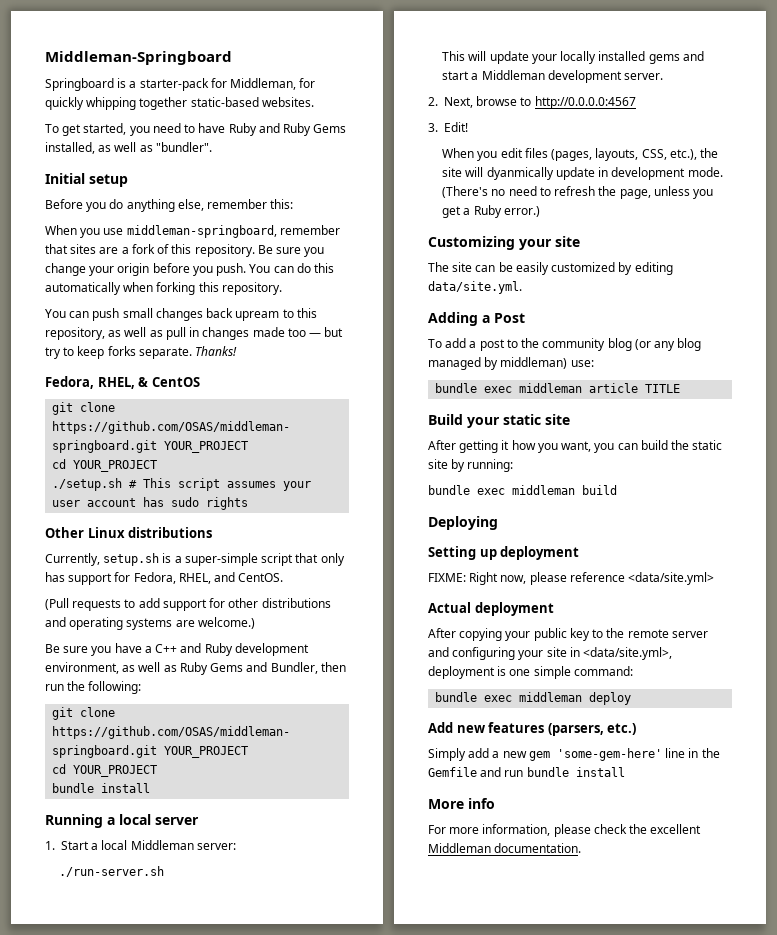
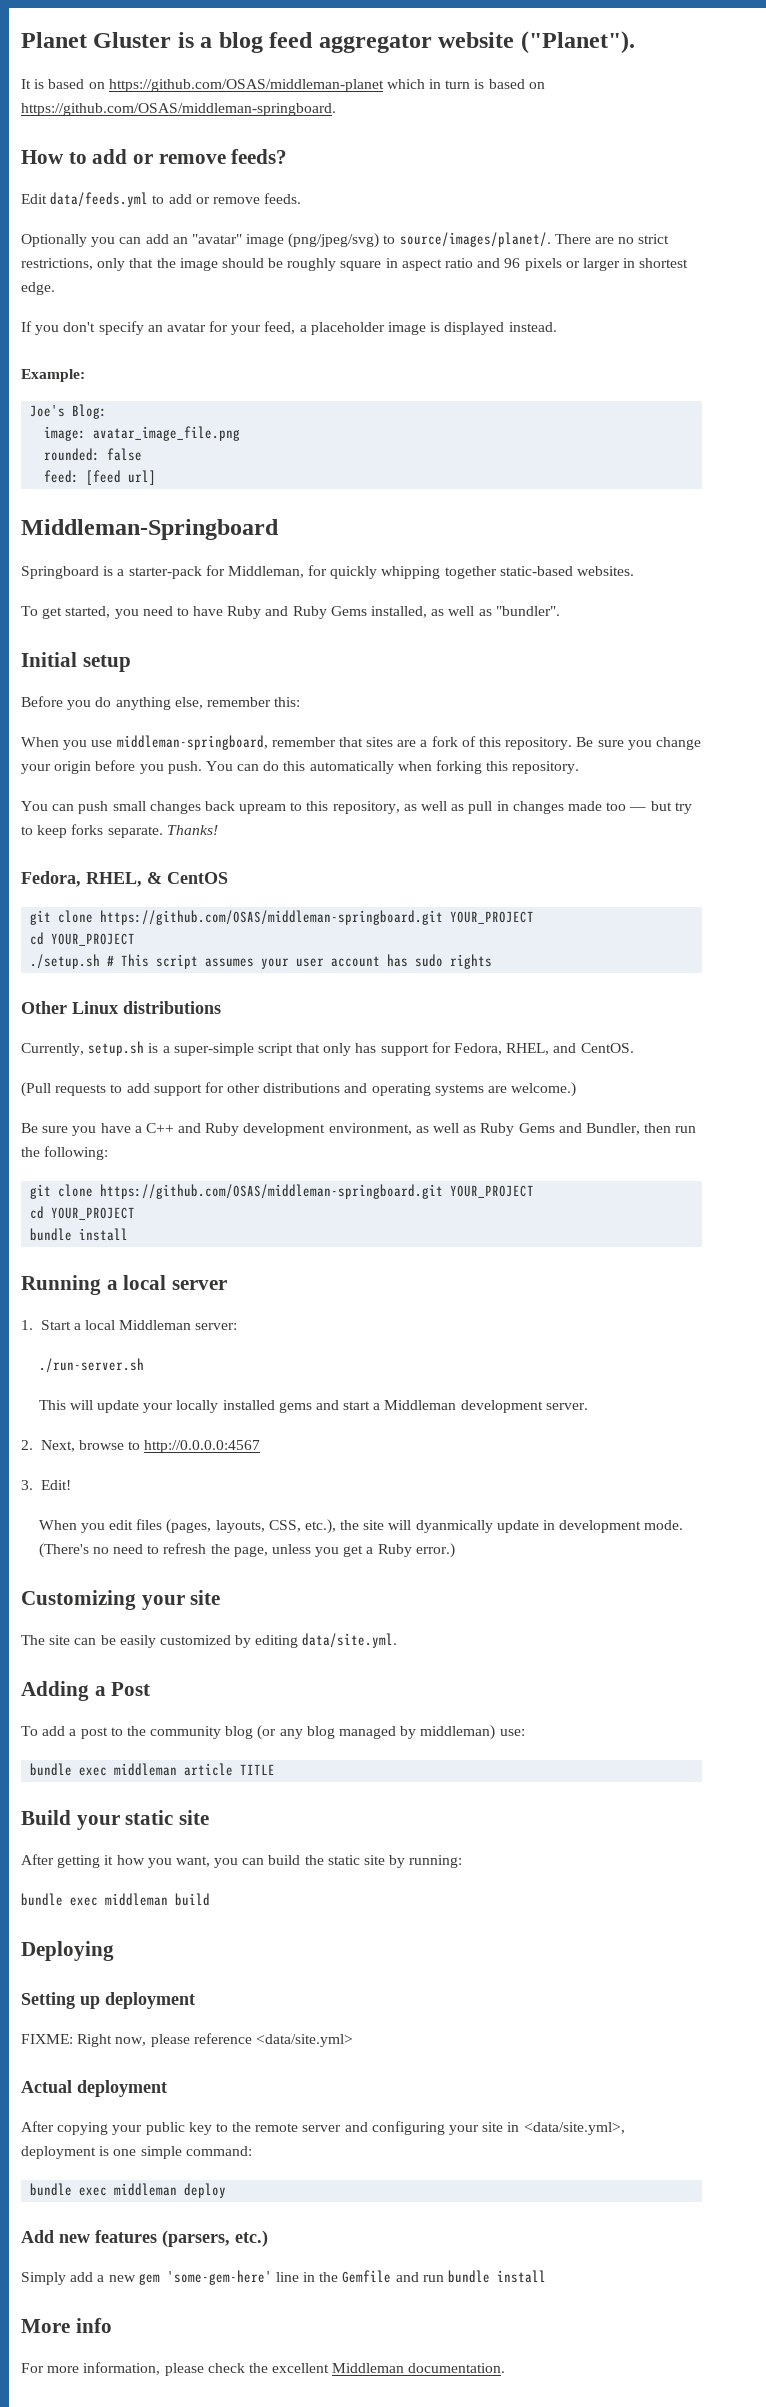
+ Planet Gluster is a blog feed aggregator website ("Planet").
+ It is based on https://github.com/OSAS/middleman-planet which in turn is based on https://github.com/OSAS/middleman-springboard.
+ How to add or remove feeds?
+ Edit data/feeds.yml to add or remove feeds.
+ Optionally you can add an "avatar" image (png/jpeg/svg) to source/images/planet/. There are no strict restrictions, only that the image should be roughly square in aspect ratio and 96 pixels or larger in shortest edge.
+ If you don't specify an avatar for your feed, a placeholder image is displayed instead.
+ Example:
+ Joe's Blog:
+ image: avatar_image_file.png
+ rounded: false
+ feed: [feed url]

